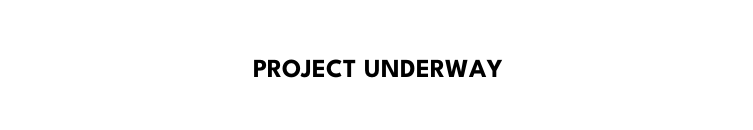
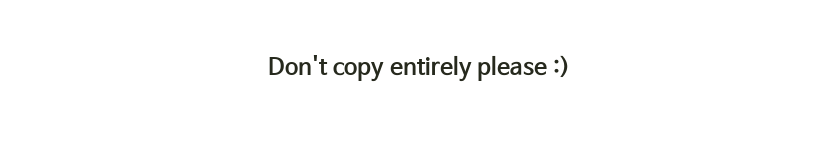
- PROJECT UNDERWAY
+ Don't copy entirely please :)

